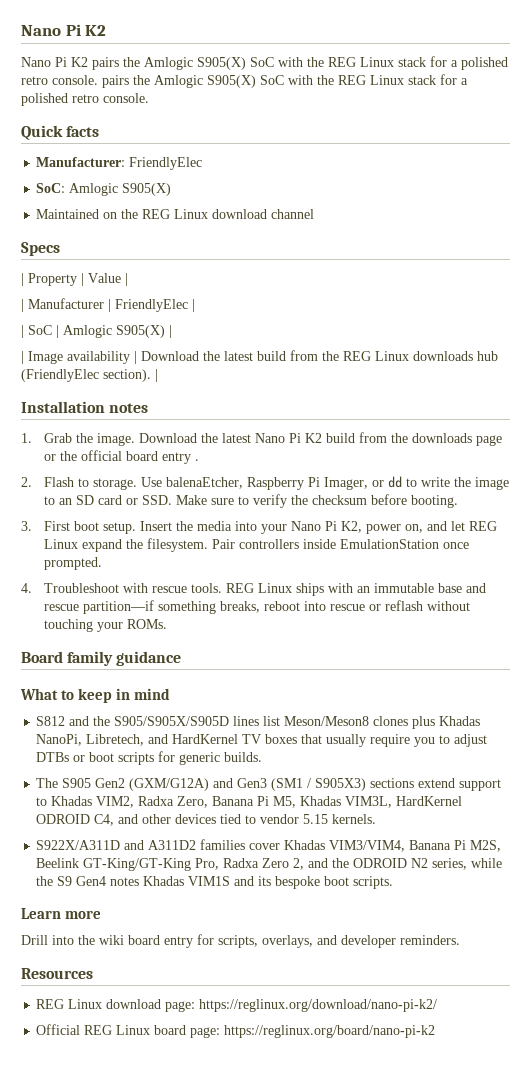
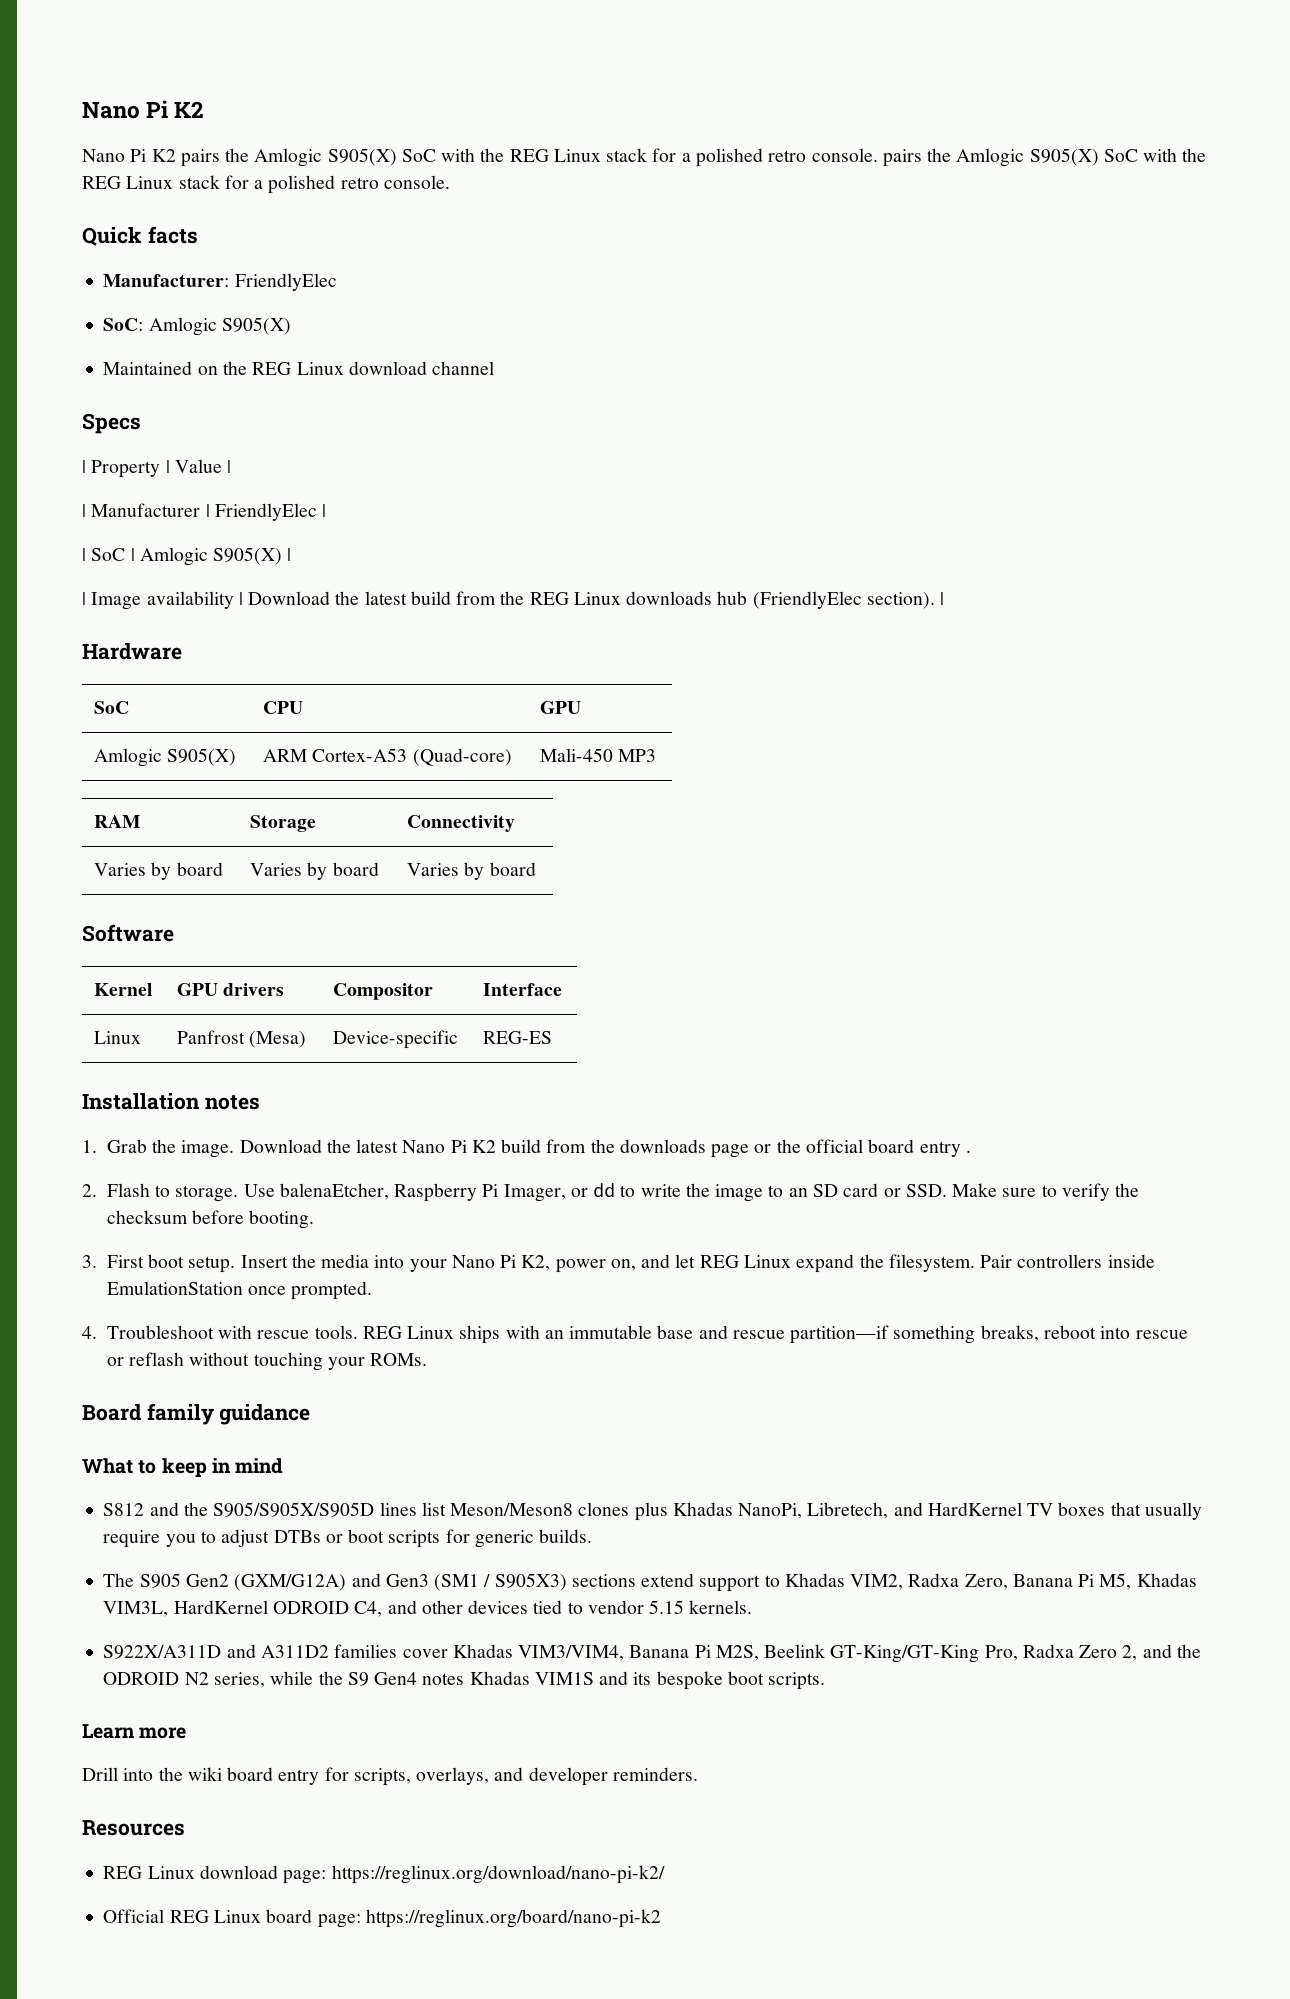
+ Hardware
+ SoC | CPU | GPU
+ Amlogic S905(X) | ARM Cortex-A53 (Quad-core) | Mali-450 MP3
+ RAM | Storage | Connectivity
+ Varies by board | Varies by board | Varies by board
+ Software
+ Kernel | GPU drivers | Compositor | Interface
+ Linux | Panfrost (Mesa) | Device-specific | REG-ES

